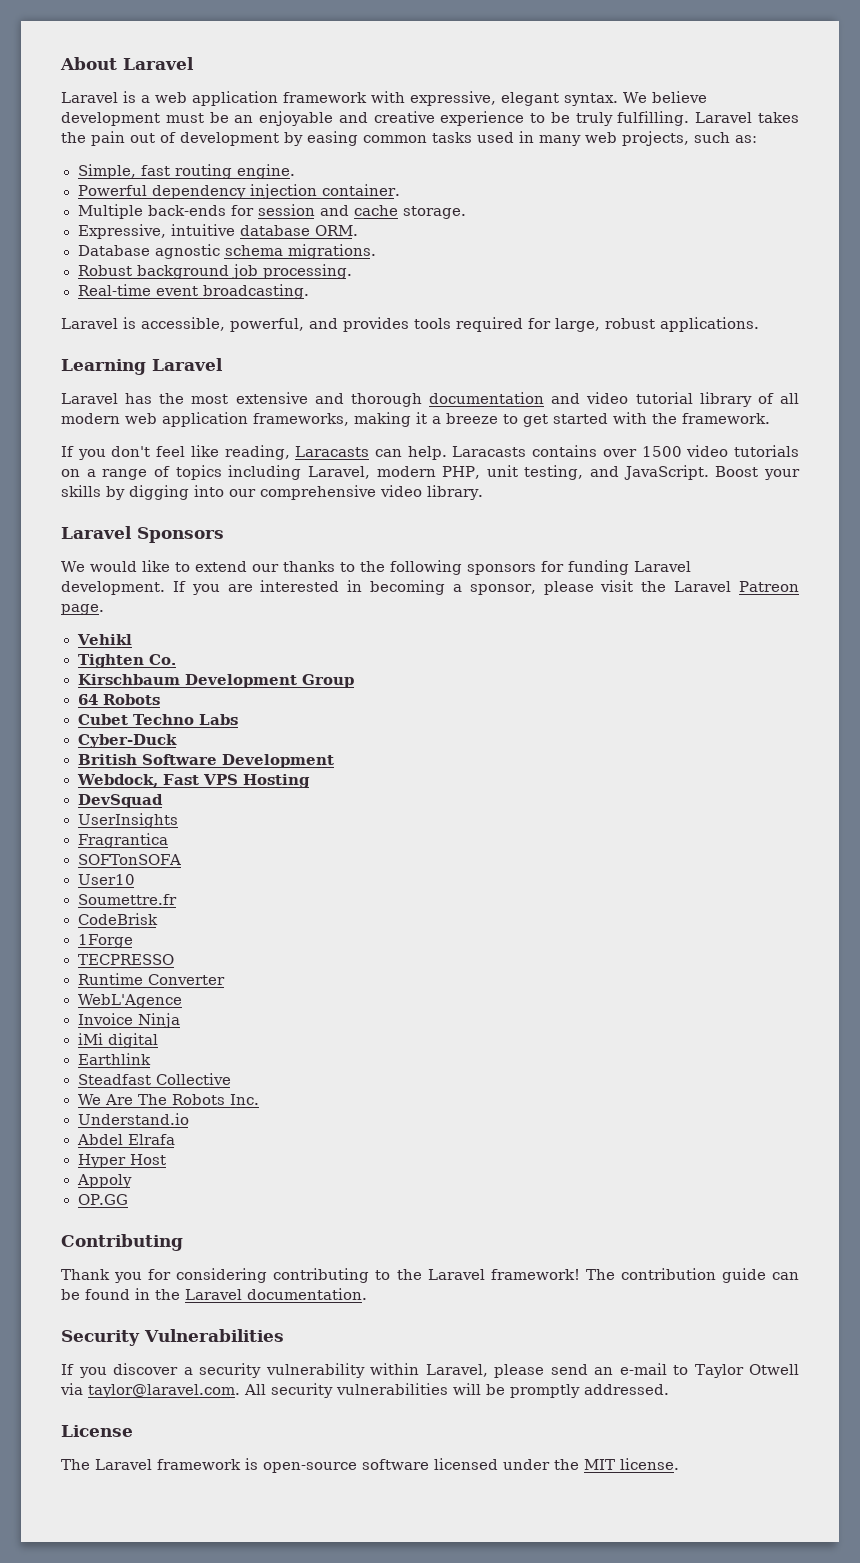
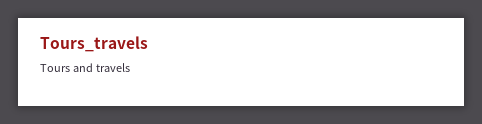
- About Laravel
- Laravel is a web application framework with expressive, elegant syntax. We believe development must be an enjoyable and creative experience to be truly fulfilling. Laravel takes the pain out of development by easing common tasks used in many web projects, such as:
- Simple, fast routing engine.
- Powerful dependency injection container.
- Multiple back-ends for session and cache storage.
- Expressive, intuitive database ORM.
- Database agnostic schema migrations.
- Robust background job processing.
- Real-time event broadcasting.
- Laravel is accessible, powerful, and provides tools required for large, robust applications.
- Learning Laravel
- Laravel has the most extensive and thorough documentation and video tutorial library of all modern web application frameworks, making it a breeze to get started with the framework.
- If you don't feel like reading, Laracasts can help. Laracasts contains over 1500 video tutorials on a range of topics including Laravel, modern PHP, unit testing, and JavaScript. Boost your skills by digging into our comprehensive video library.
- Laravel Sponsors
- We would like to extend our thanks to the following sponsors for funding Laravel development. If you are interested in becoming a sponsor, please visit the Laravel Patreon page.
- Vehikl
- Tighten Co.
- Kirschbaum Development Group
- 64 Robots
- Cubet Techno Labs
- Cyber-Duck
- British Software Development
- Webdock, Fast VPS Hosting
- DevSquad
- UserInsights
- Fragrantica
- SOFTonSOFA
- User10
- Soumettre.fr
- CodeBrisk
- 1Forge
- TECPRESSO
- Runtime Converter
- WebL'Agence
- Invoice Ninja
- iMi digital
- Earthlink
- Steadfast Collective
- We Are The Robots Inc.
- Understand.io
- Abdel Elrafa
- Hyper Host
- Appoly
- OP.GG
- Contributing
- Thank you for considering contributing to the Laravel framework! The contribution guide can be found in the Laravel documentation.
- Security Vulnerabilities
- If you discover a security vulnerability within Laravel, please send an e-mail to Taylor Otwell via taylor@laravel.com. All security vulnerabilities will be promptly addressed.
- License
- The Laravel framework is open-source software licensed under the MIT license.
+ Tours_travels
+ Tours and travels

